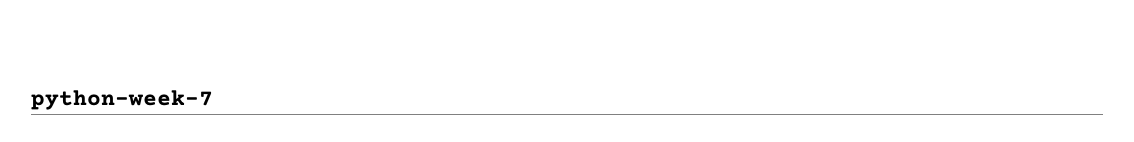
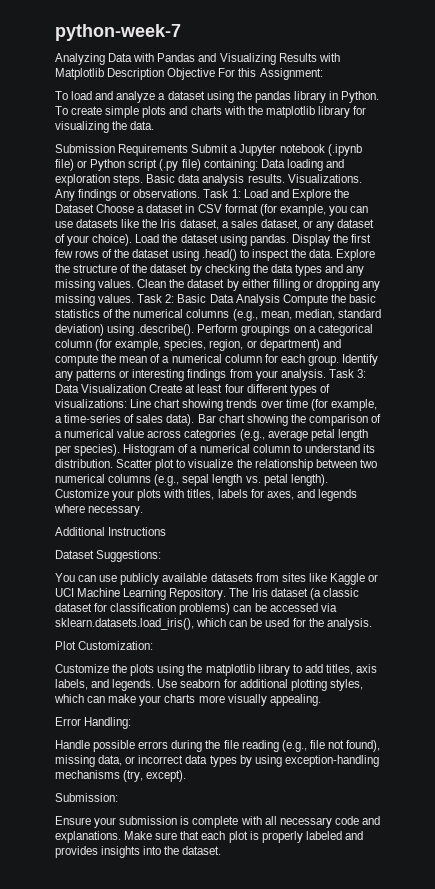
+ Analyzing Data with Pandas and Visualizing Results with Matplotlib Description Objective For this Assignment:
+ To load and analyze a dataset using the pandas library in Python. To create simple plots and charts with the matplotlib library for visualizing the data.
+ Submission Requirements Submit a Jupyter notebook (.ipynb file) or Python script (.py file) containing: Data loading and exploration steps. Basic data analysis results. Visualizations. Any findings or observations. Task 1: Load and Explore the Dataset Choose a dataset in CSV format (for example, you can use datasets like the Iris dataset, a sales dataset, or any dataset of your choice). Load the dataset using pandas. Display the first few rows of the dataset using .head() to inspect the data. Explore the structure of the dataset by checking the data types and any missing values. Clean the dataset by either filling or dropping any missing values. Task 2: Basic Data Analysis Compute the basic statistics of the numerical columns (e.g., mean, median, standard deviation) using .describe(). Perform groupings on a categorical column (for example, species, region, or department) and compute the mean of a numerical column for each group. Identify any patterns or interesting findings from your analysis. Task 3: Data Visualization Create at least four different types of visualizations: Line chart showing trends over time (for example, a time-series of sales data). Bar chart showing the comparison of a numerical value across categories (e.g., average petal length per species). Histogram of a numerical column to understand its distribution. Scatter plot to visualize the relationship between two numerical columns (e.g., sepal length vs. petal length). Customize your plots with titles, labels for axes, and legends where necessary.
+ Additional Instructions
+ Dataset Suggestions:
+ You can use publicly available datasets from sites like Kaggle or UCI Machine Learning Repository. The Iris dataset (a classic dataset for classification problems) can be accessed via sklearn.datasets.load_iris(), which can be used for the analysis.
+ Plot Customization:
+ Customize the plots using the matplotlib library to add titles, axis labels, and legends. Use seaborn for additional plotting styles, which can make your charts more visually appealing.
+ Error Handling:
+ Handle possible errors during the file reading (e.g., file not found), missing data, or incorrect data types by using exception-handling mechanisms (try, except).
+ Submission:
+ Ensure your submission is complete with all necessary code and explanations. Make sure that each plot is properly labeled and provides insights into the dataset.

